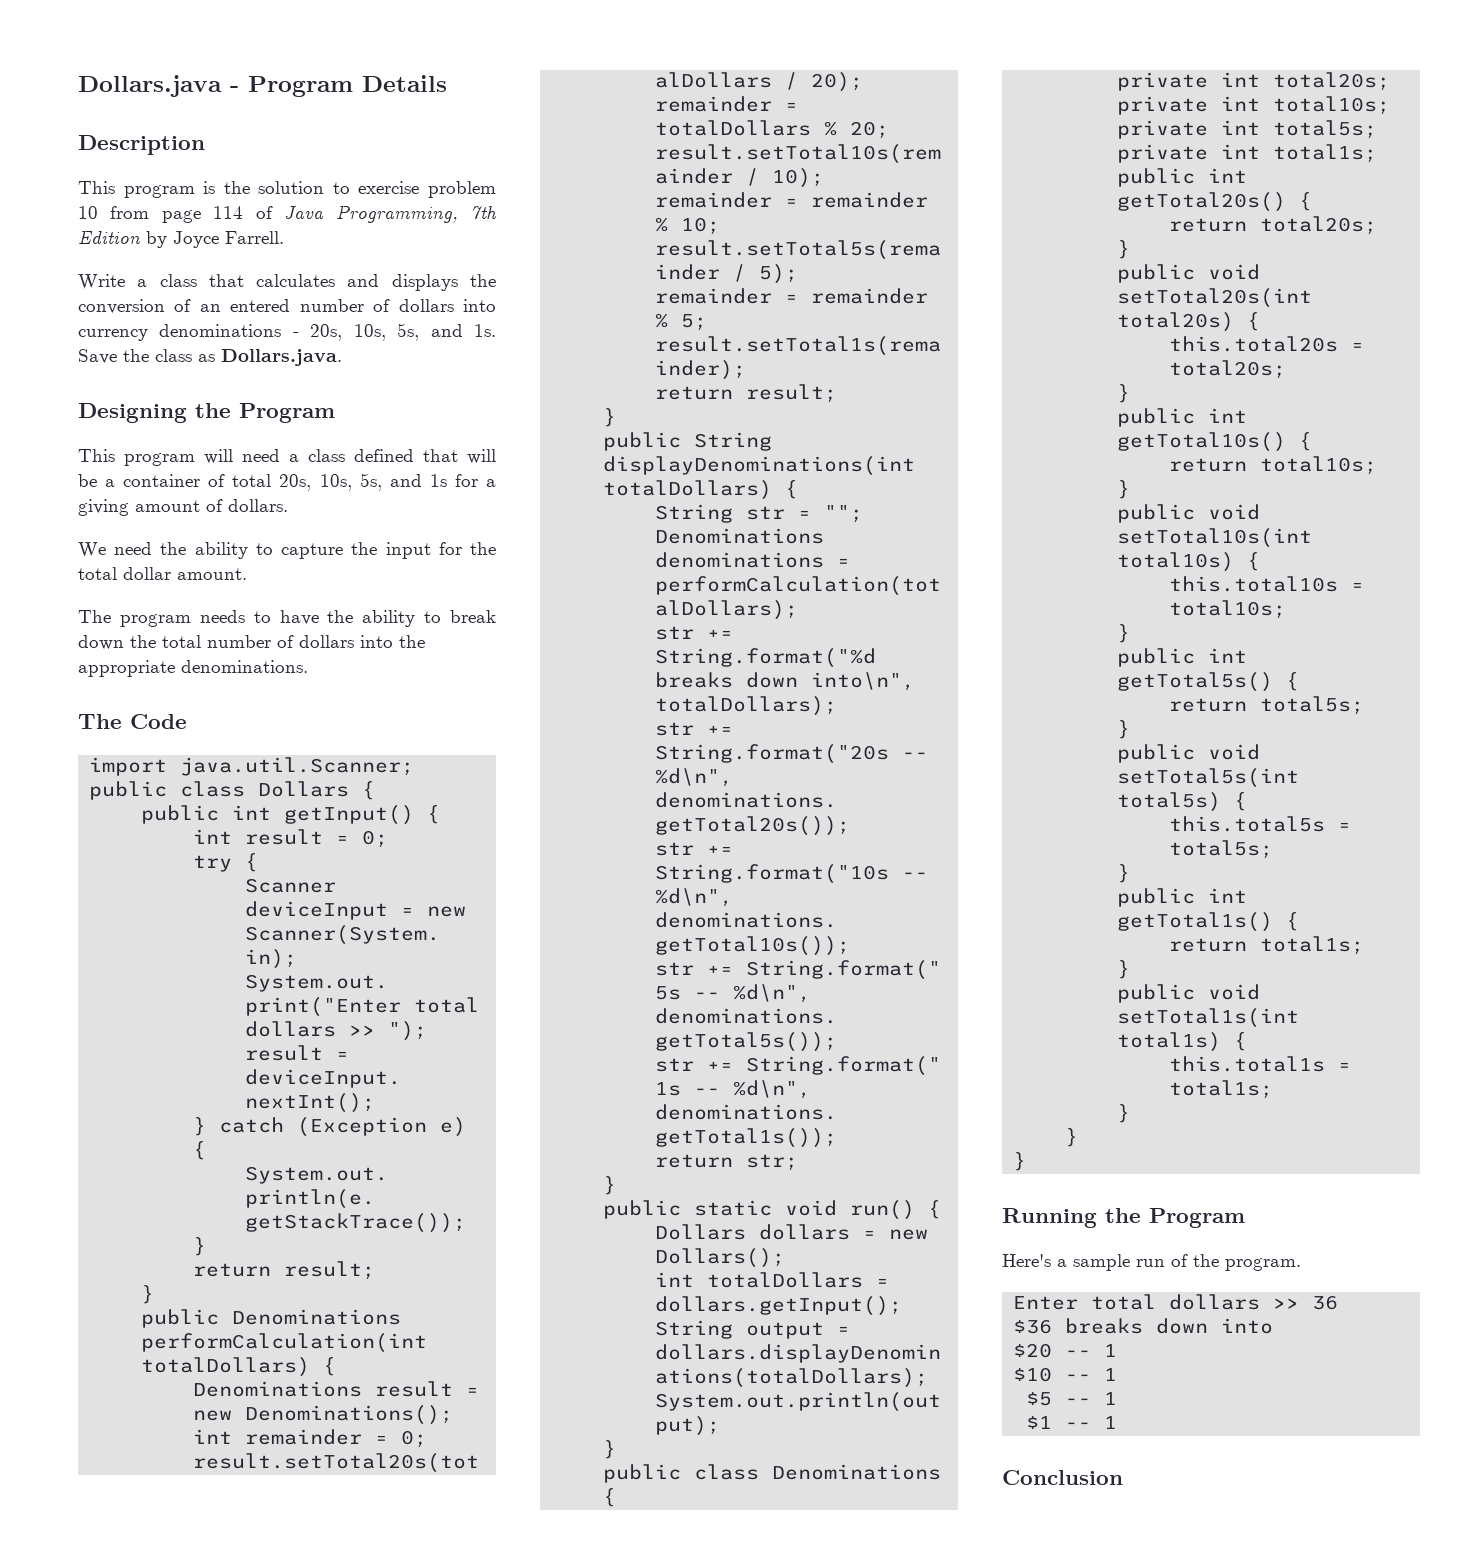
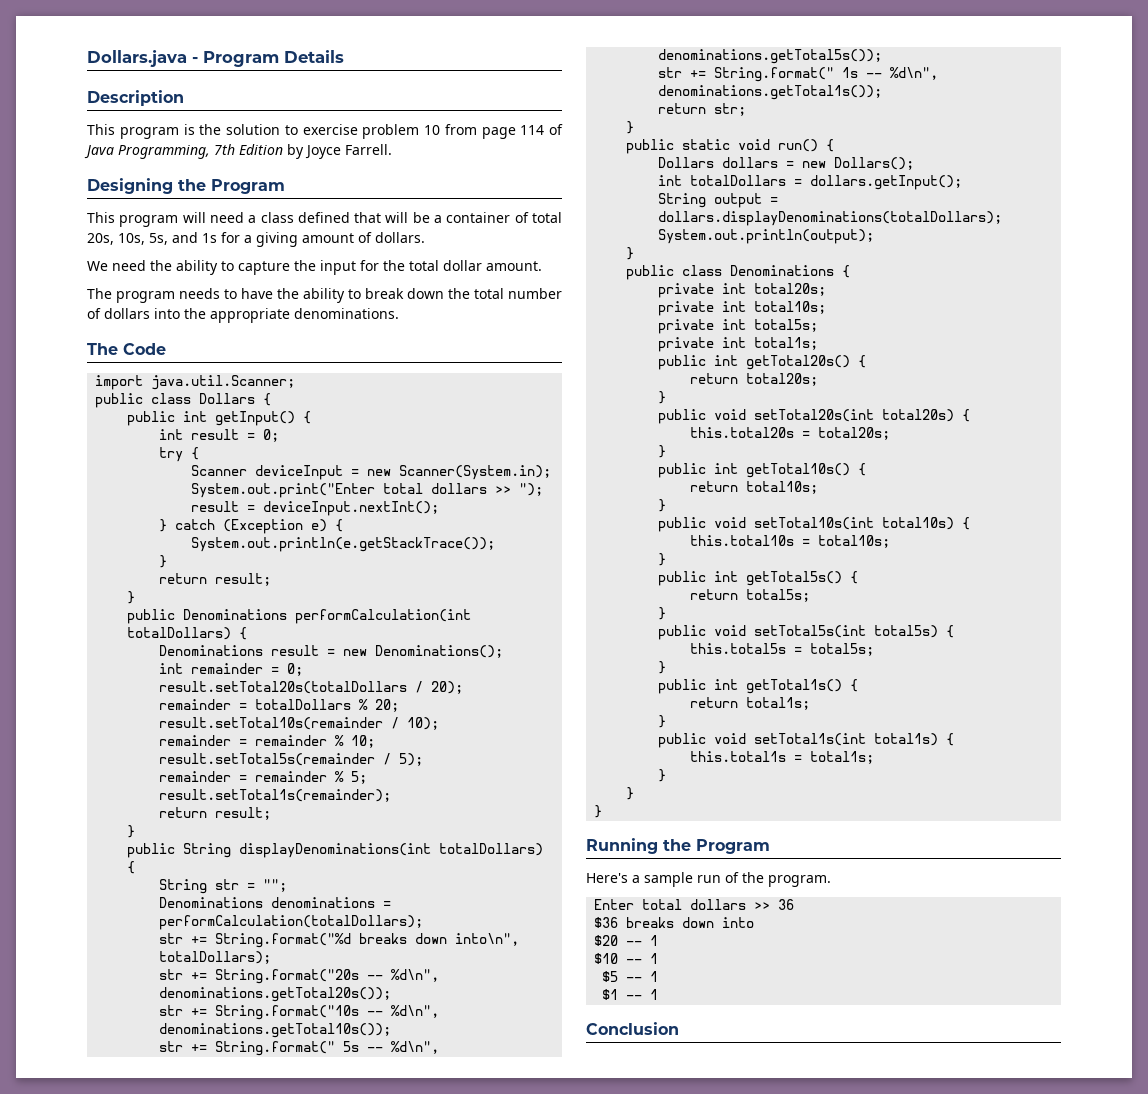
- Write a class that calculates and displays the conversion of an entered number of dollars into currency denominations - 20s, 10s, 5s, and 1s. Save the class as Dollars.java.

